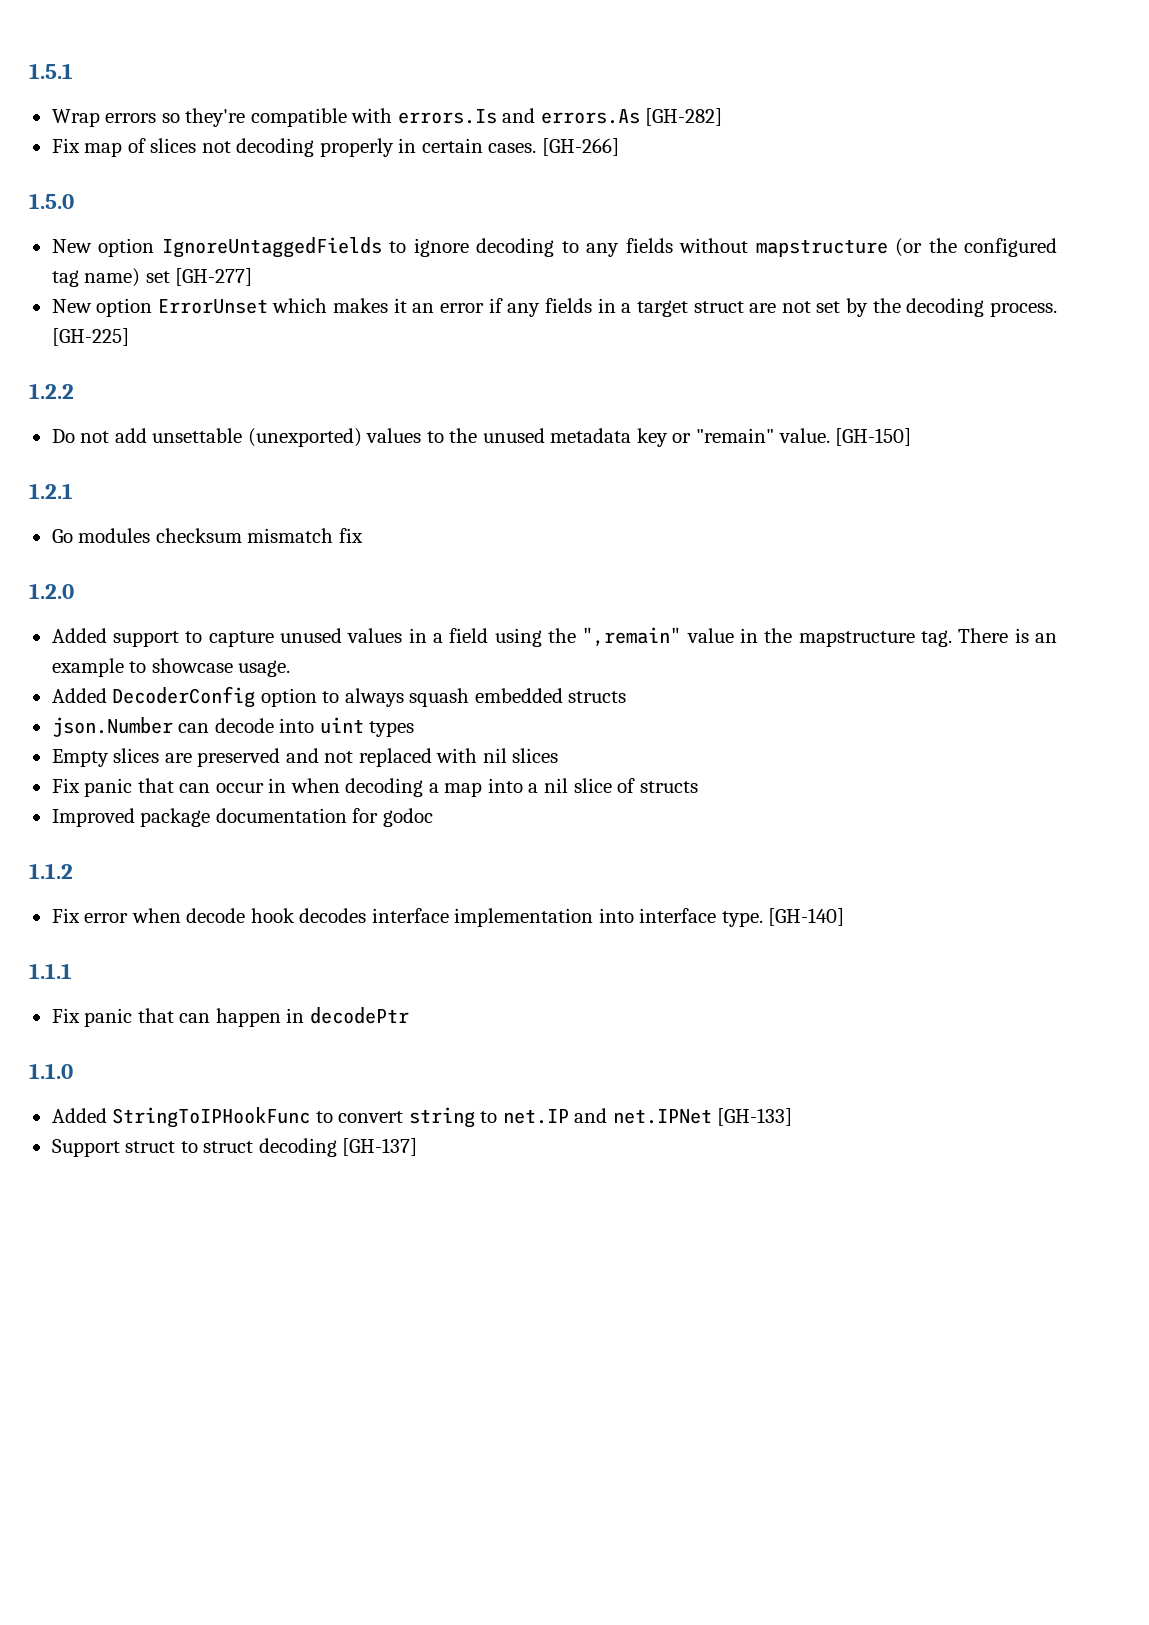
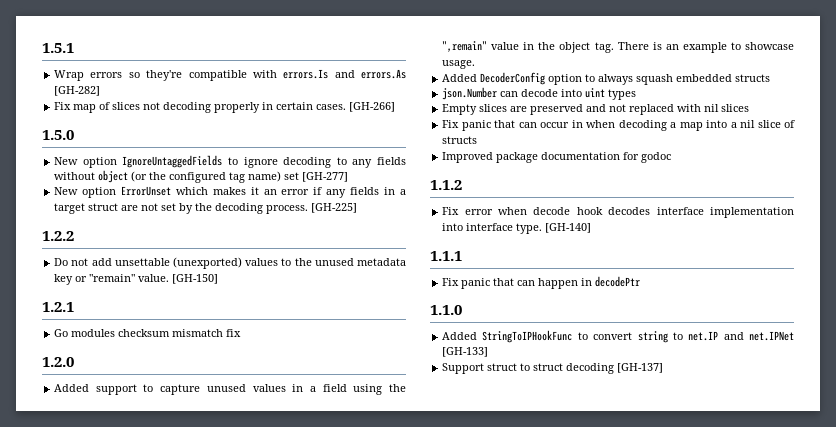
- New option IgnoreUntaggedFields to ignore decoding to any fields without mapstructure (or the configured tag name) set [GH-277]
+ New option IgnoreUntaggedFields to ignore decoding to any fields without object (or the configured tag name) set [GH-277]
- Added support to capture unused values in a field using the ",remain" value in the mapstructure tag.
+ Added support to capture unused values in a field using the ",remain" value in the object tag.

